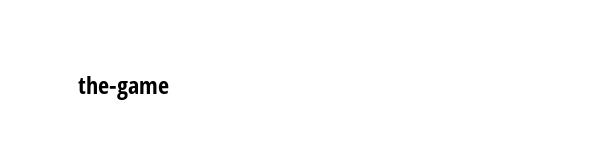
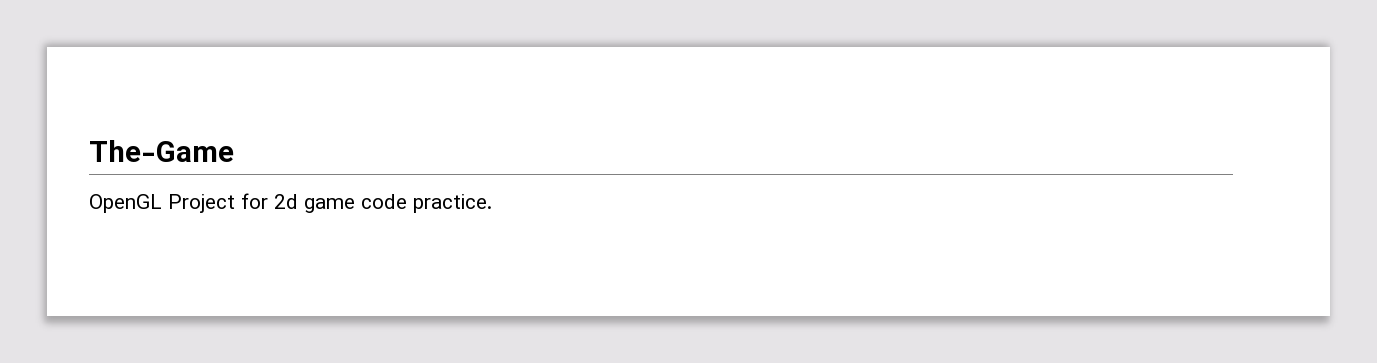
- the-game
+ The-Game
+ OpenGL Project for 2d game code practice.

